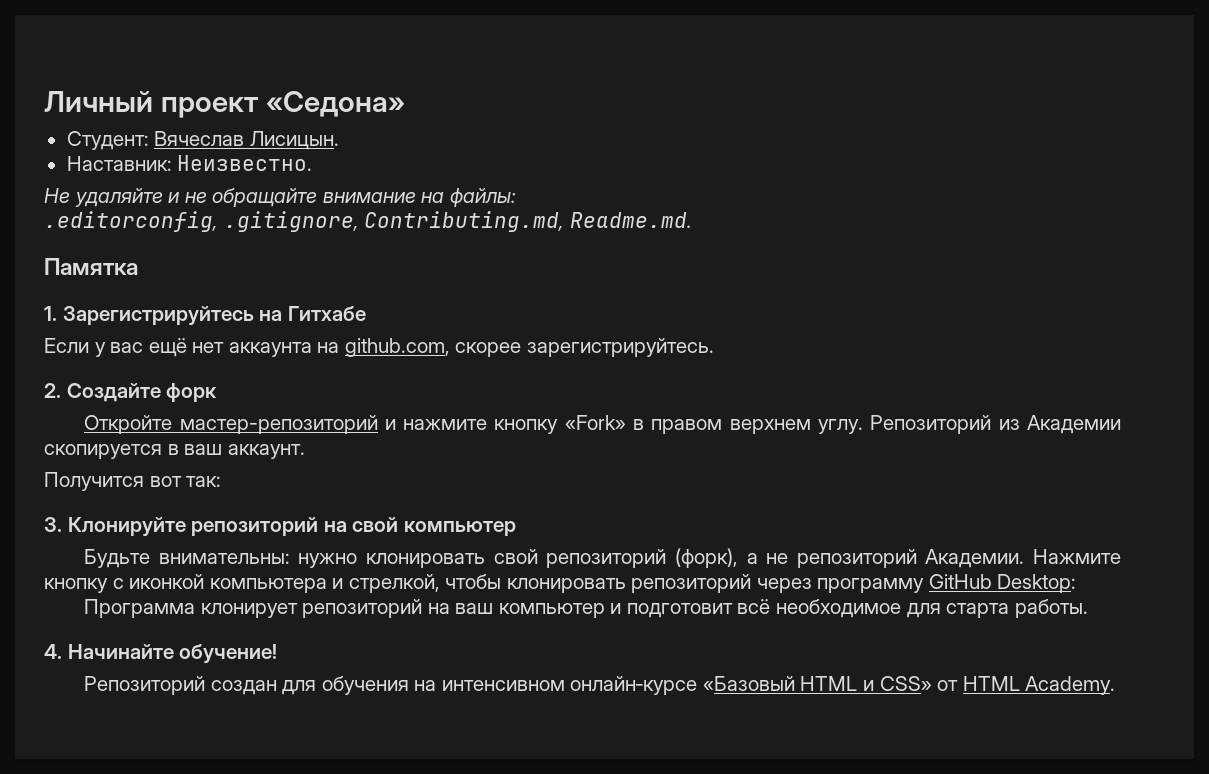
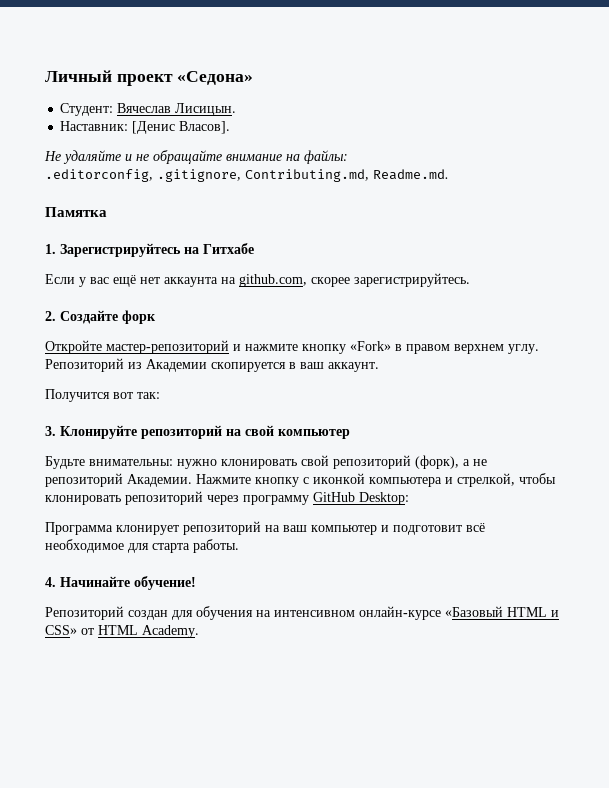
- Наставник: Неизвестно.
+ Наставник: [Денис Власов].

